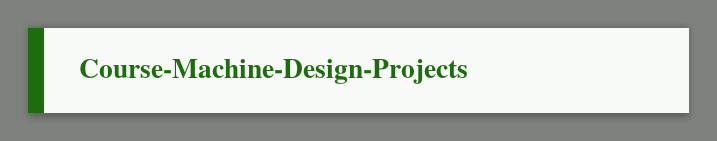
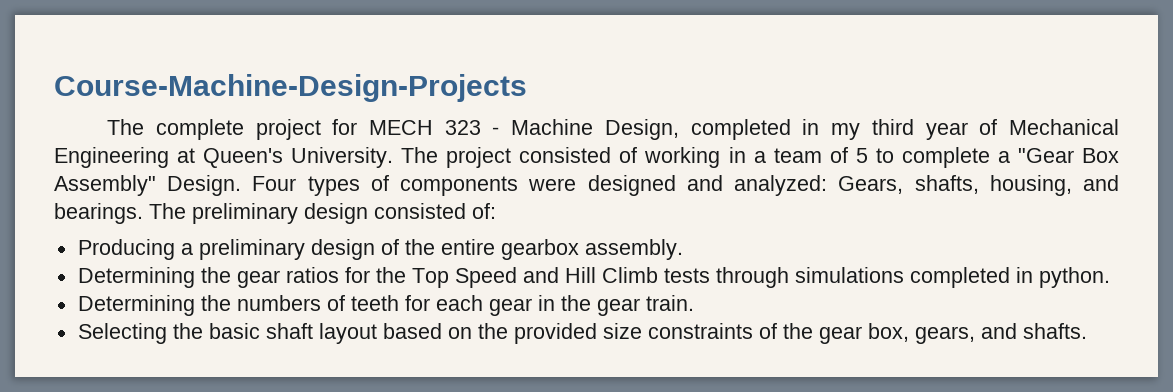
+ The complete project for MECH 323 - Machine Design, completed in my third year of Mechanical Engineering at Queen's University. The project consisted of working in a team of 5 to complete a "Gear Box Assembly" Design. Four types of components were designed and analyzed: Gears, shafts, housing, and bearings. The preliminary design consisted of:
+ Producing a preliminary design of the entire gearbox assembly.
+ Determining the gear ratios for the Top Speed and Hill Climb tests through simulations completed in python.
+ Determining the numbers of teeth for each gear in the gear train.
+ Selecting the basic shaft layout based on the provided size constraints of the gear box, gears, and shafts.

